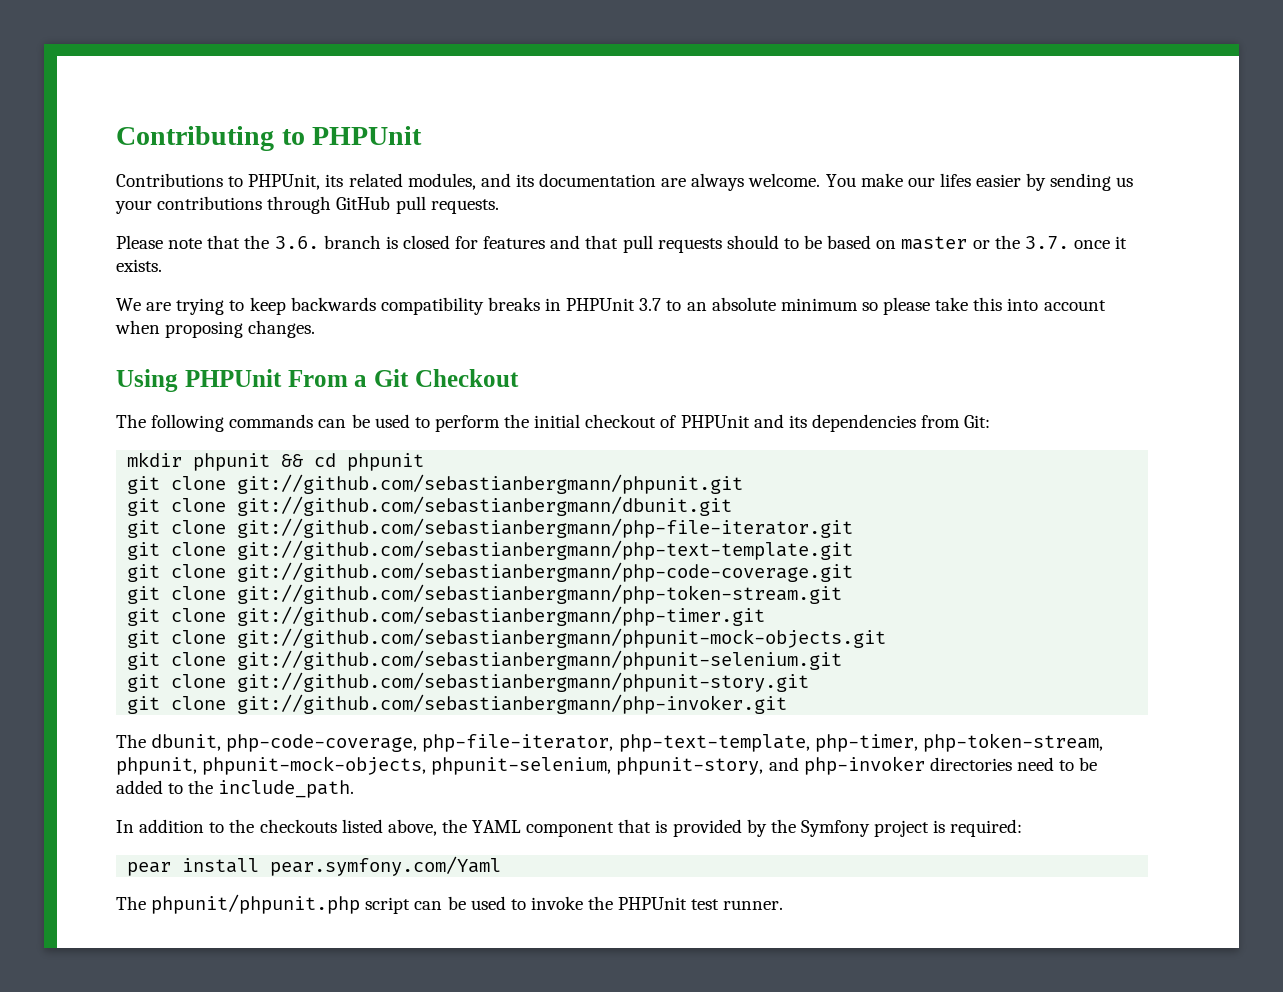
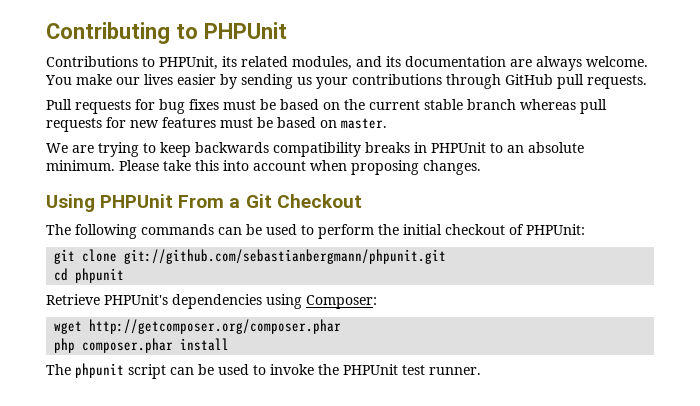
- You make our lifes easier by sending us your contributions through GitHub pull requests.
+ You make our lives easier by sending us your contributions through GitHub pull requests.
- Please note that the 3.6. branch is closed for features and that pull requests should to be based on master or the 3.7. once it exists.
+ Pull requests for bug fixes must be based on the current stable branch whereas pull requests for new features must be based on master.
- We are trying to keep backwards compatibility breaks in PHPUnit 3.7 to an absolute minimum so please take this into account when proposing changes.
+ We are trying to keep backwards compatibility breaks in PHPUnit to an absolute minimum. Please take this into account when proposing changes.
- The following commands can be used to perform the initial checkout of PHPUnit and its dependencies from Git:
- mkdir phpunit && cd phpunit
+ The following commands can be used to perform the initial checkout of PHPUnit:
  git clone git://github.com/sebastianbergmann/phpunit.git
- git clone git://github.com/sebastianbergmann/dbunit.git
- git clone git://github.com/sebastianbergmann/php-file-iterator.git
- git clone git://github.com/sebastianbergmann/php-text-template.git
- git clone git://github.com/sebastianbergmann/php-code-coverage.git
- git clone git://github.com/sebastianbergmann/php-token-stream.git
- git clone git://github.com/sebastianbergmann/php-timer.git
- git clone git://github.com/sebastianbergmann/phpunit-mock-objects.git
- git clone git://github.com/sebastianbergmann/phpunit-selenium.git
- git clone git://github.com/sebastianbergmann/phpunit-story.git
- git clone git://github.com/sebastianbergmann/php-invoker.git
- The dbunit, php-code-coverage, php-file-iterator, php-text-template, php-timer, php-token-stream, phpunit, phpunit-mock-objects, phpunit-selenium, phpunit-story, and php-invoker directories need to be added to the include_path.
- In addition to the checkouts listed above, the YAML component that is provided by the Symfony project is required:
- pear install pear.symfony.com/Yaml
- The phpunit/phpunit.php script can be used to invoke the PHPUnit test runner.
+ cd phpunit
+ Retrieve PHPUnit's dependencies using Composer:
+ wget http://getcomposer.org/composer.phar
+ php composer.phar install
+ The phpunit script can be used to invoke the PHPUnit test runner.

